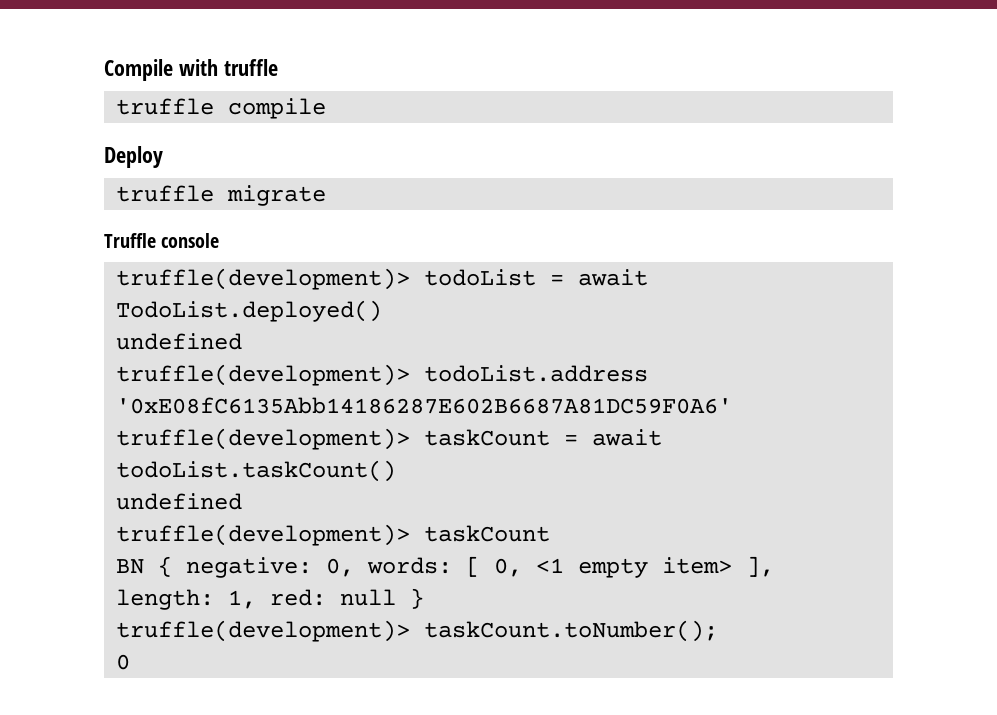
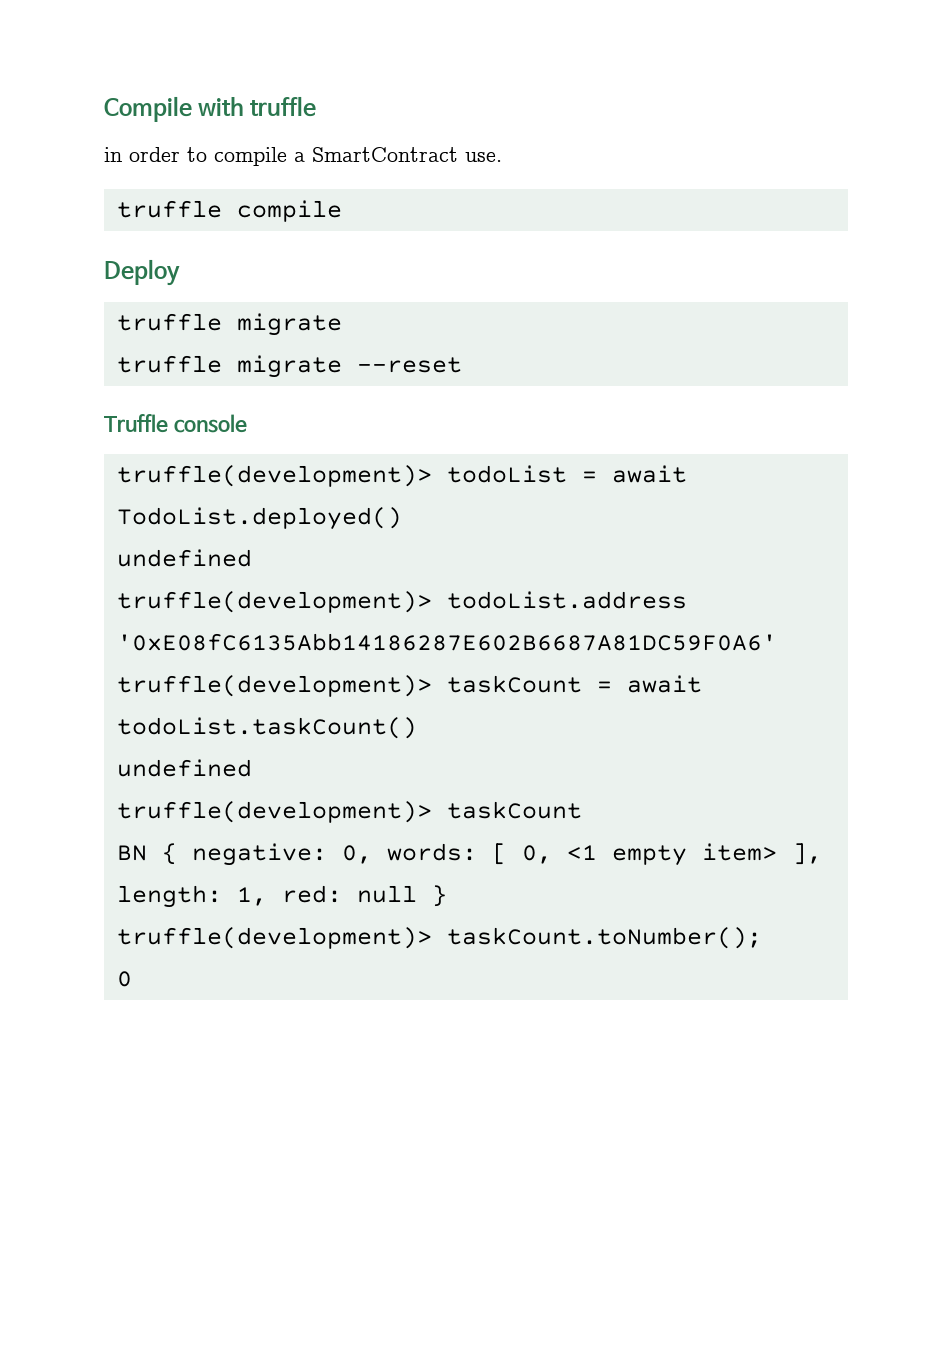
+ in order to compile a SmartContract use.
+ truffle migrate --reset

